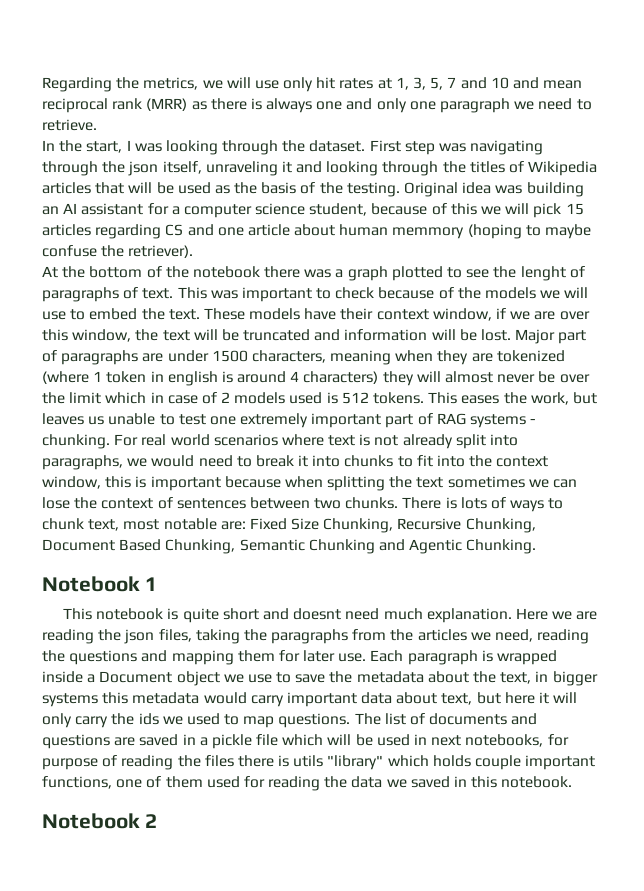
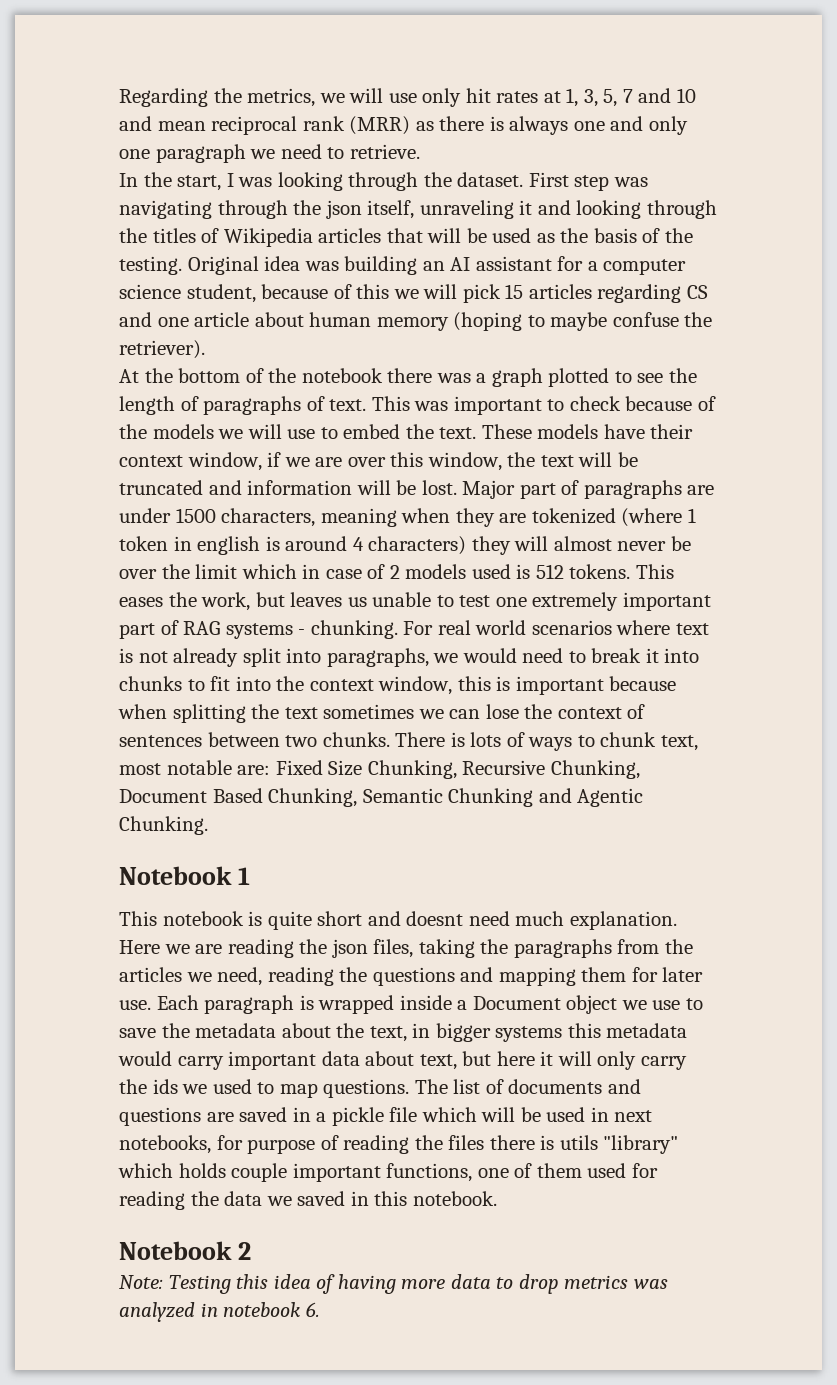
- Original idea was building an AI assistant for a computer science student, because of this we will pick 15 articles regarding CS and one article about human memmory (hoping to maybe confuse the retriever).
+ Original idea was building an AI assistant for a computer science student, because of this we will pick 15 articles regarding CS and one article about human memory (hoping to maybe confuse the retriever).
- At the bottom of the notebook there was a graph plotted to see the lenght of paragraphs of text.
+ At the bottom of the notebook there was a graph plotted to see the length of paragraphs of text.
+ Note: Testing this idea of having more data to drop metrics was analyzed in notebook 6.

